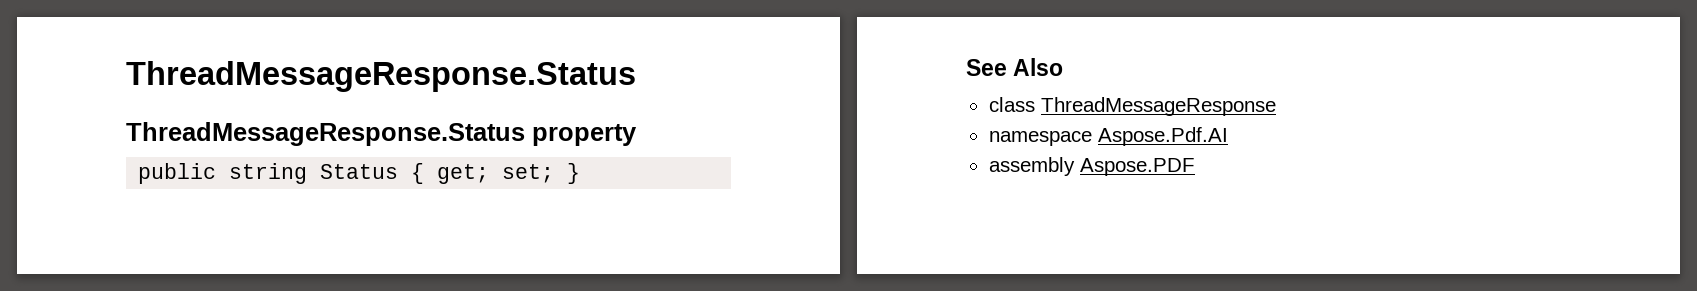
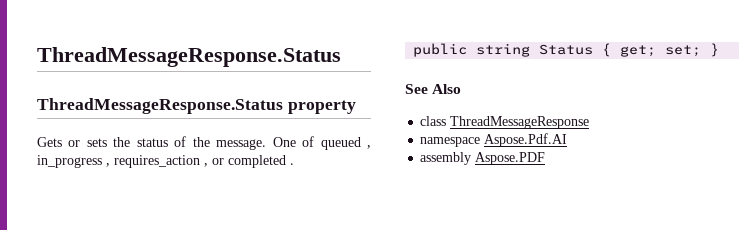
+ Gets or sets the status of the message. One of queued , in_progress , requires_action , or completed .

